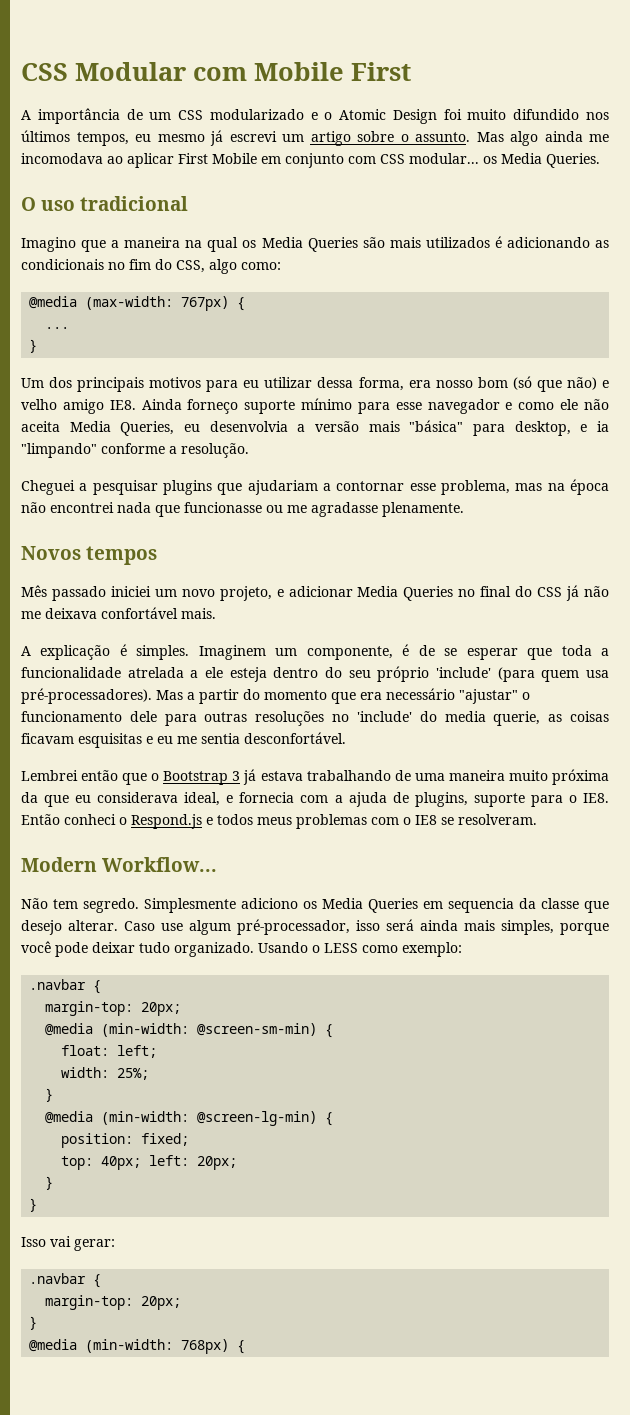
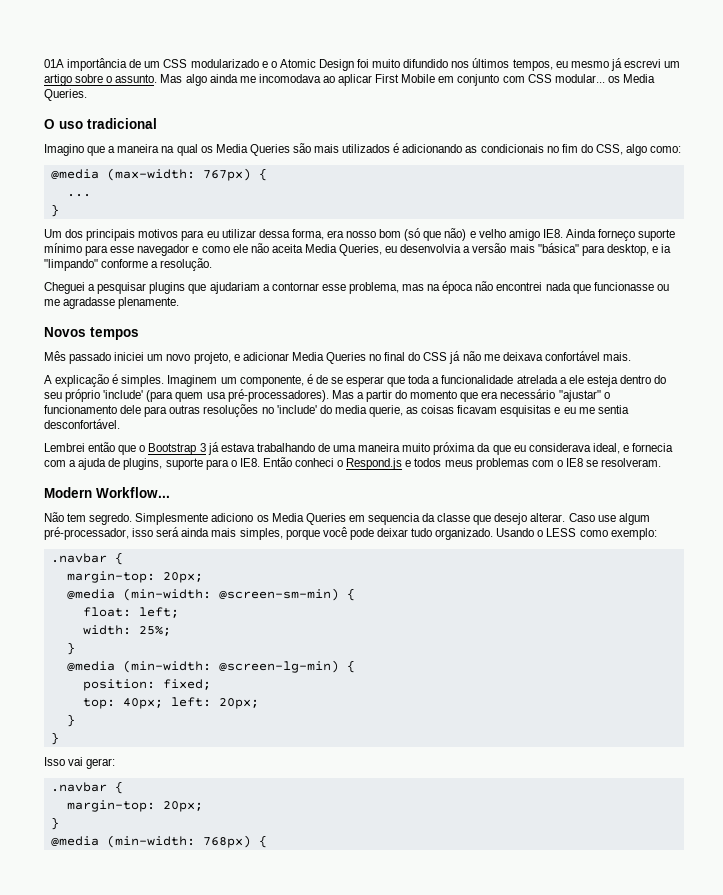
- CSS Modular com Mobile First
- A importância de um CSS modularizado e o Atomic Design foi muito difundido nos últimos tempos, eu mesmo já escrevi um artigo sobre o assunto.
+ 01A importância de um CSS modularizado e o Atomic Design foi muito difundido nos últimos tempos, eu mesmo já escrevi um artigo sobre o assunto.

